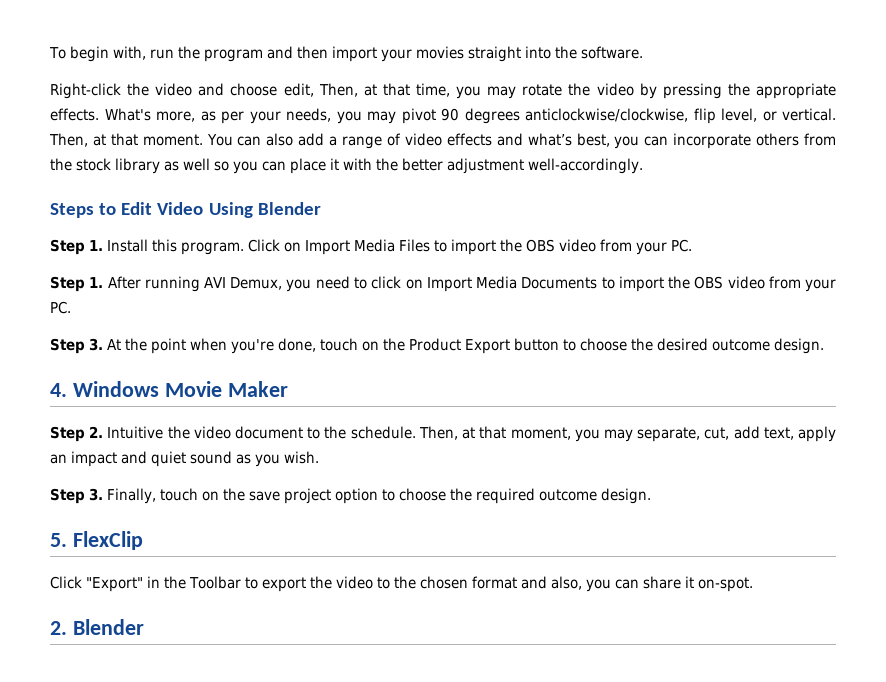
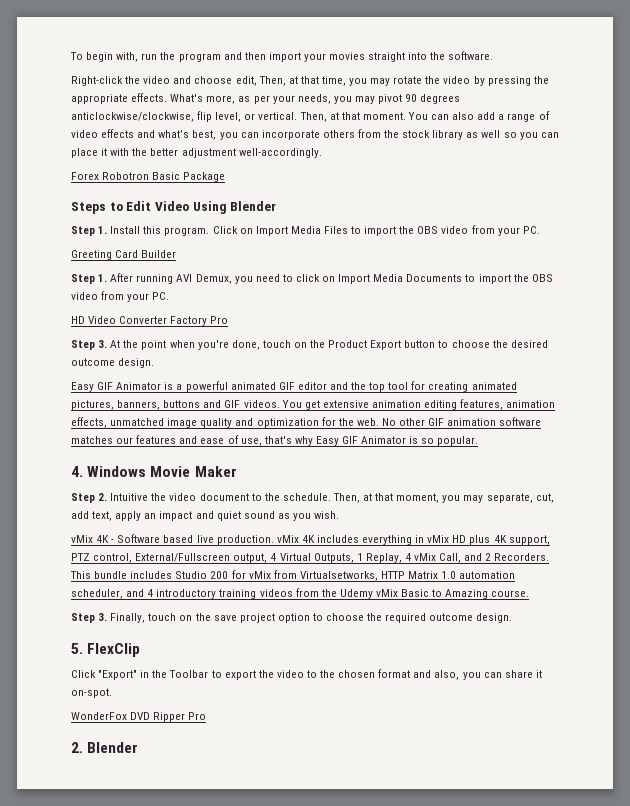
+ Forex Robotron Basic Package
+ Greeting Card Builder
+ HD Video Converter Factory Pro
+ Easy GIF Animator is a powerful animated GIF editor and the top tool for creating animated pictures, banners, buttons and GIF videos. You get extensive animation editing features, animation effects, unmatched image quality and optimization for the web. No other GIF animation software matches our features and ease of use, that's why Easy GIF Animator is so popular.
+ vMix 4K - Software based live production. vMix 4K includes everything in vMix HD plus 4K support, PTZ control, External/Fullscreen output, 4 Virtual Outputs, 1 Replay, 4 vMix Call, and 2 Recorders. This bundle includes Studio 200 for vMix from Virtualsetworks, HTTP Matrix 1.0 automation scheduler, and 4 introductory training videos from the Udemy vMix Basic to Amazing course.
+ WonderFox DVD Ripper Pro

